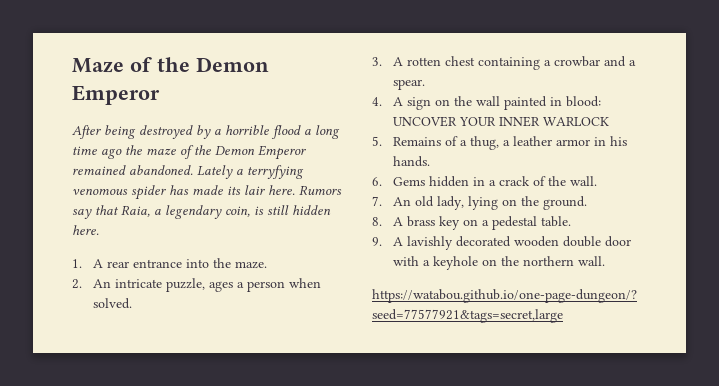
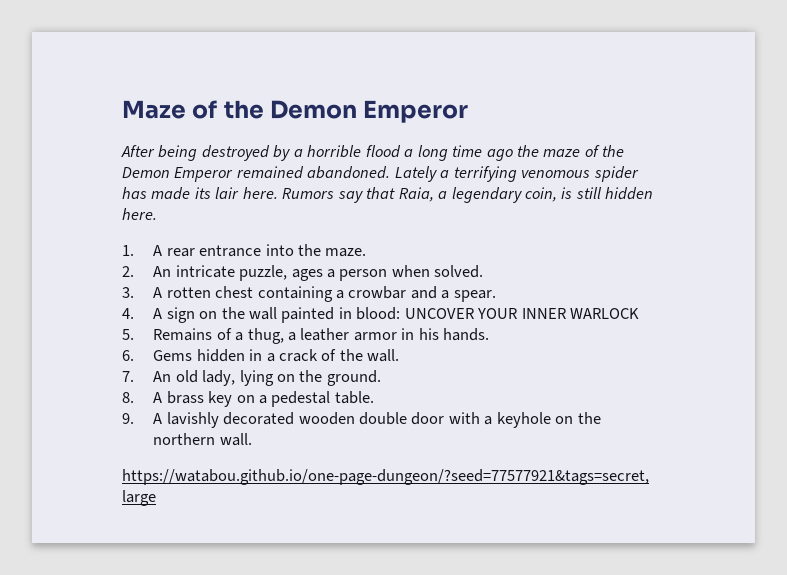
- Lately a terryfying venomous spider has made its lair here.
+ Lately a terrifying venomous spider has made its lair here.

